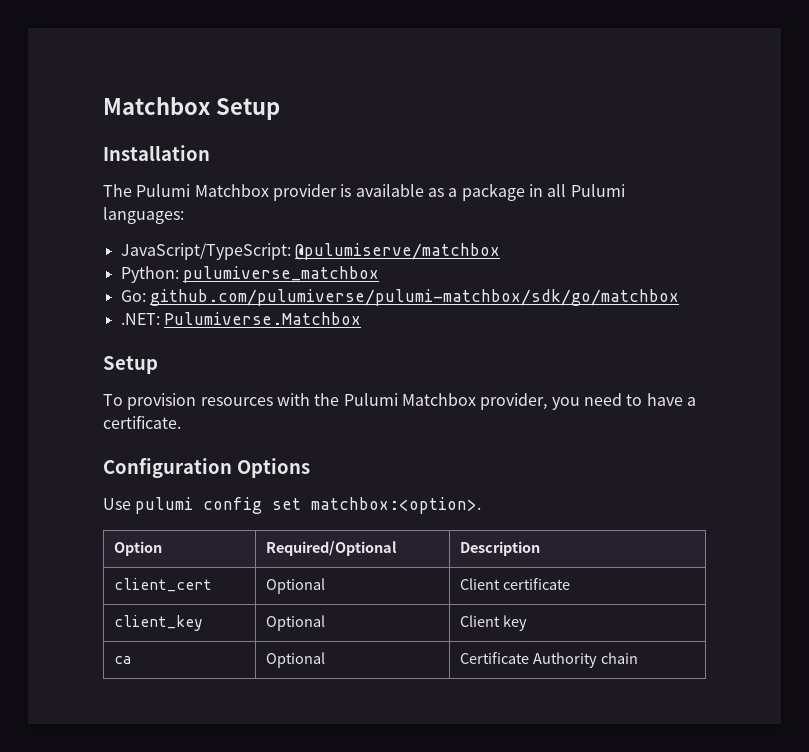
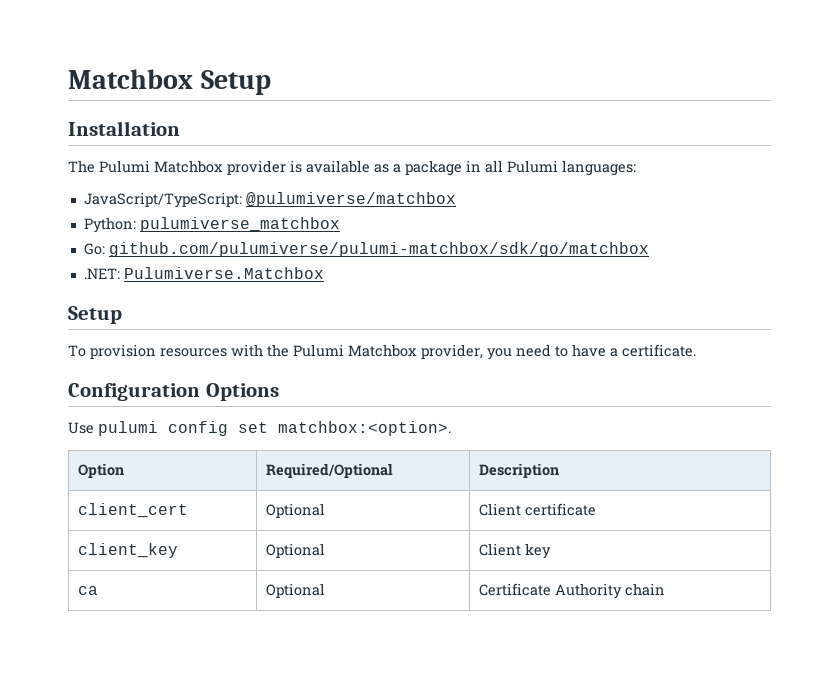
- JavaScript/TypeScript: @pulumiserve/matchbox
+ JavaScript/TypeScript: @pulumiverse/matchbox

